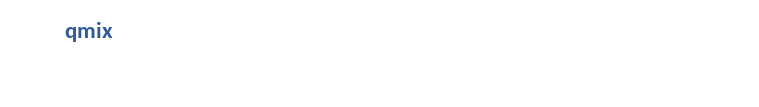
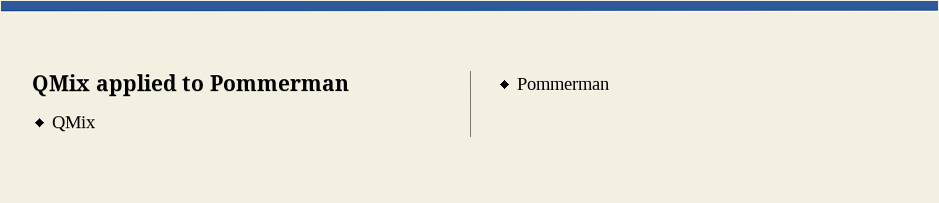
- qmix
+ QMix applied to Pommerman
+ QMix
+ Pommerman

